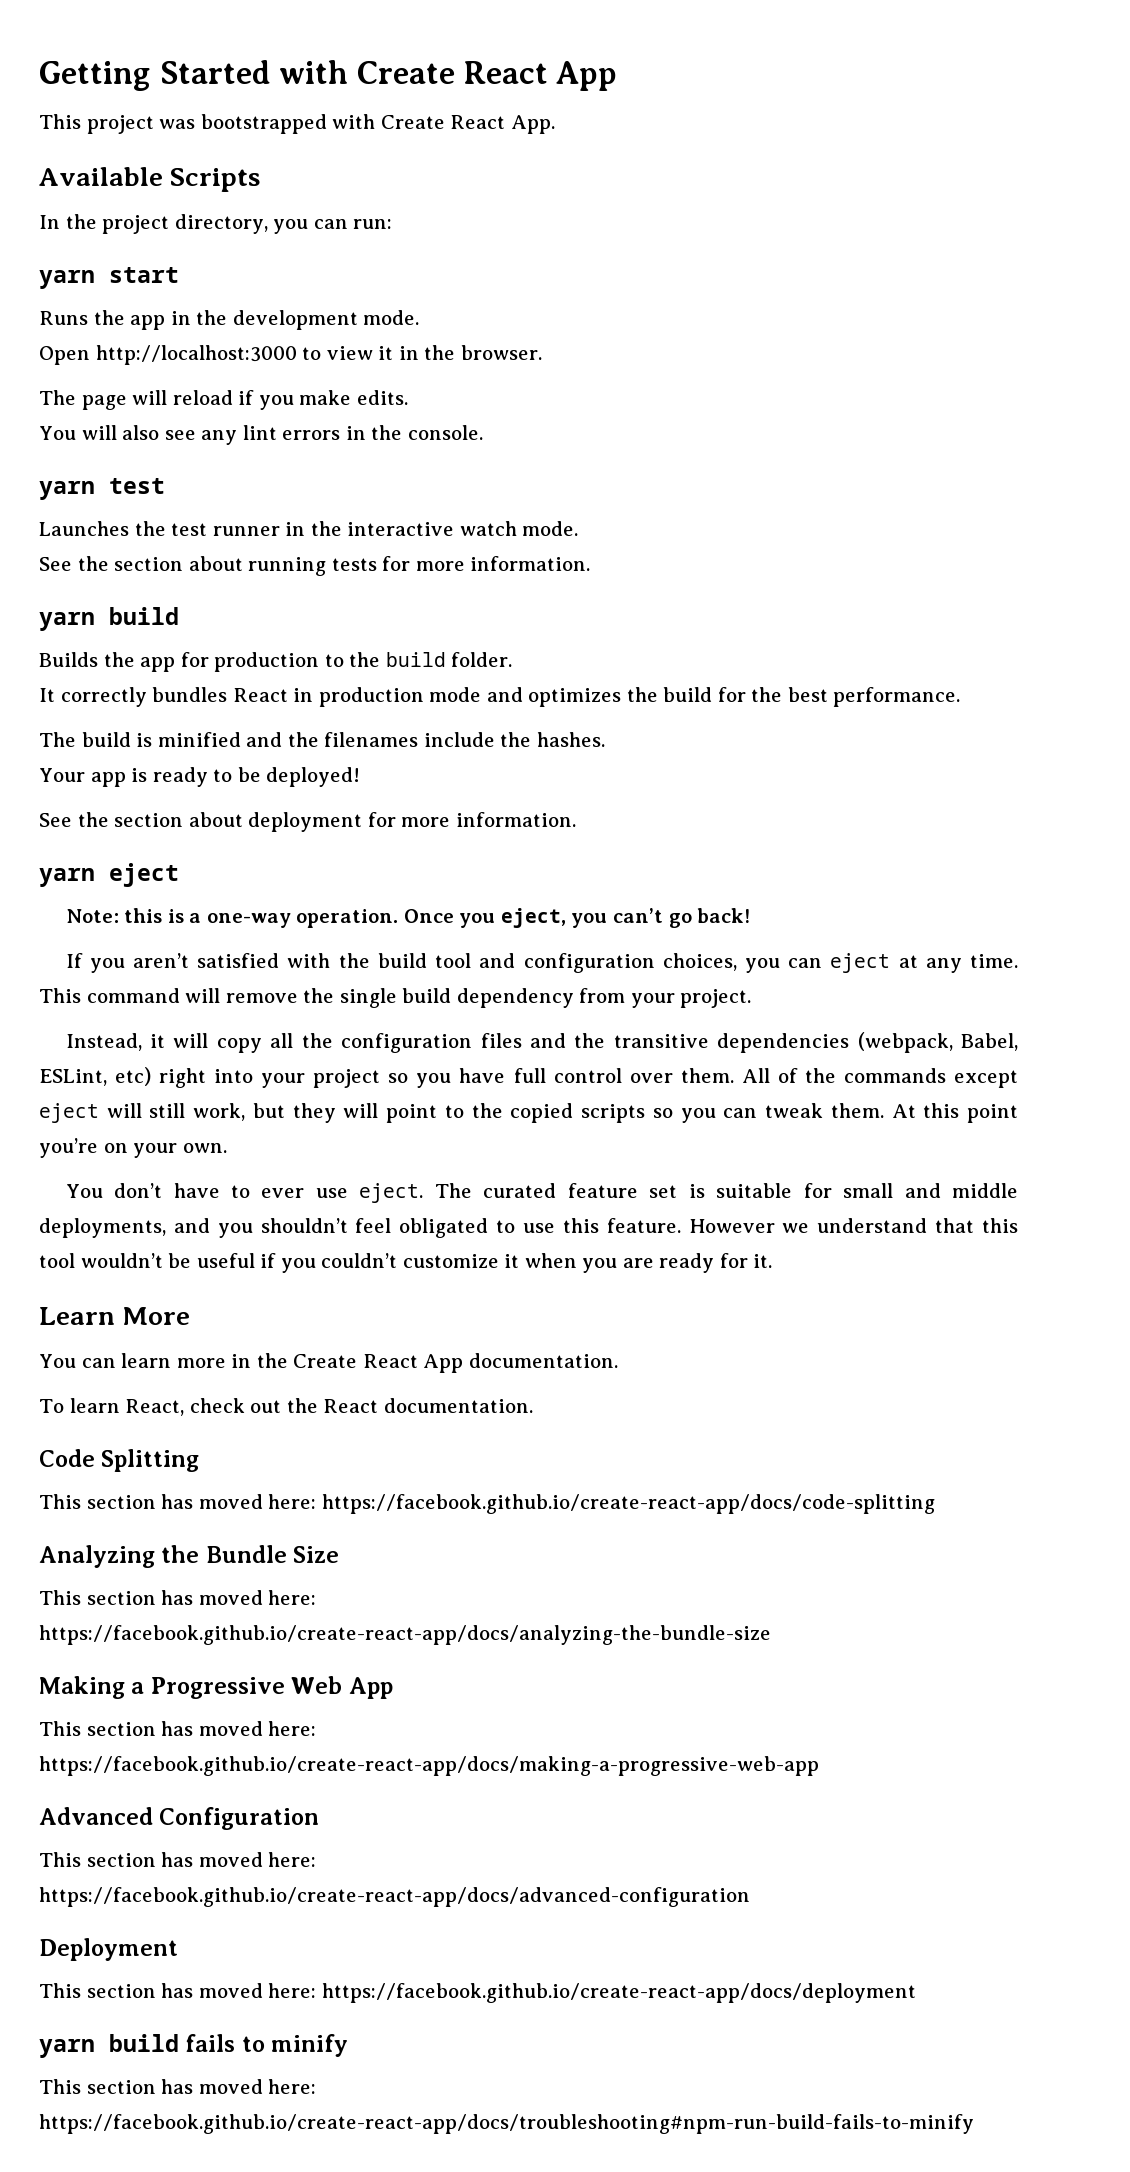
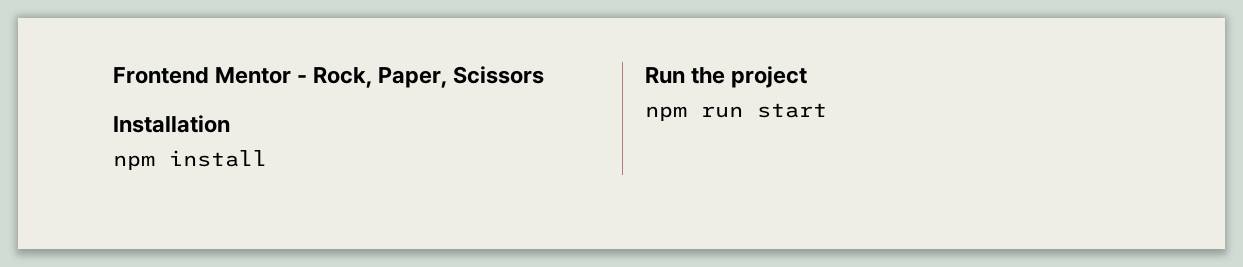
- Getting Started with Create React App
- This project was bootstrapped with Create React App.
- Available Scripts
- In the project directory, you can run:
- yarn start
- Runs the app in the development mode.
- Open http://localhost:3000 to view it in the browser.
- The page will reload if you make edits.
- You will also see any lint errors in the console.
- yarn test
- Launches the test runner in the interactive watch mode.
- See the section about running tests for more information.
- yarn build
- Builds the app for production to the build folder.
- It correctly bundles React in production mode and optimizes the build for the best performance.
- The build is minified and the filenames include the hashes.
- Your app is ready to be deployed!
- See the section about deployment for more information.
- yarn eject
- Note: this is a one-way operation. Once you eject, you can’t go back!
- If you aren’t satisfied with the build tool and configuration choices, you can eject at any time. This command will remove the single build dependency from your project.
- Instead, it will copy all the configuration files and the transitive dependencies (webpack, Babel, ESLint, etc) right into your project so you have full control over them. All of the commands except eject will still work, but they will point to the copied scripts so you can tweak them. At this point you’re on your own.
- You don’t have to ever use eject. The curated feature set is suitable for small and middle deployments, and you shouldn’t feel obligated to use this feature. However we understand that this tool wouldn’t be useful if you couldn’t customize it when you are ready for it.
- Learn More
- You can learn more in the Create React App documentation.
- To learn React, check out the React documentation.
- Code Splitting
- This section has moved here: https://facebook.github.io/create-react-app/docs/code-splitting
- Analyzing the Bundle Size
- This section has moved here: https://facebook.github.io/create-react-app/docs/analyzing-the-bundle-size
- Making a Progressive Web App
- This section has moved here: https://facebook.github.io/create-react-app/docs/making-a-progressive-web-app
- Advanced Configuration
- This section has moved here: https://facebook.github.io/create-react-app/docs/advanced-configuration
- Deployment
- This section has moved here: https://facebook.github.io/create-react-app/docs/deployment
- yarn build fails to minify
- This section has moved here: https://facebook.github.io/create-react-app/docs/troubleshooting#npm-run-build-fails-to-minify
+ Frontend Mentor - Rock, Paper, Scissors
+ Installation
+ npm install
+ Run the project
+ npm run start

